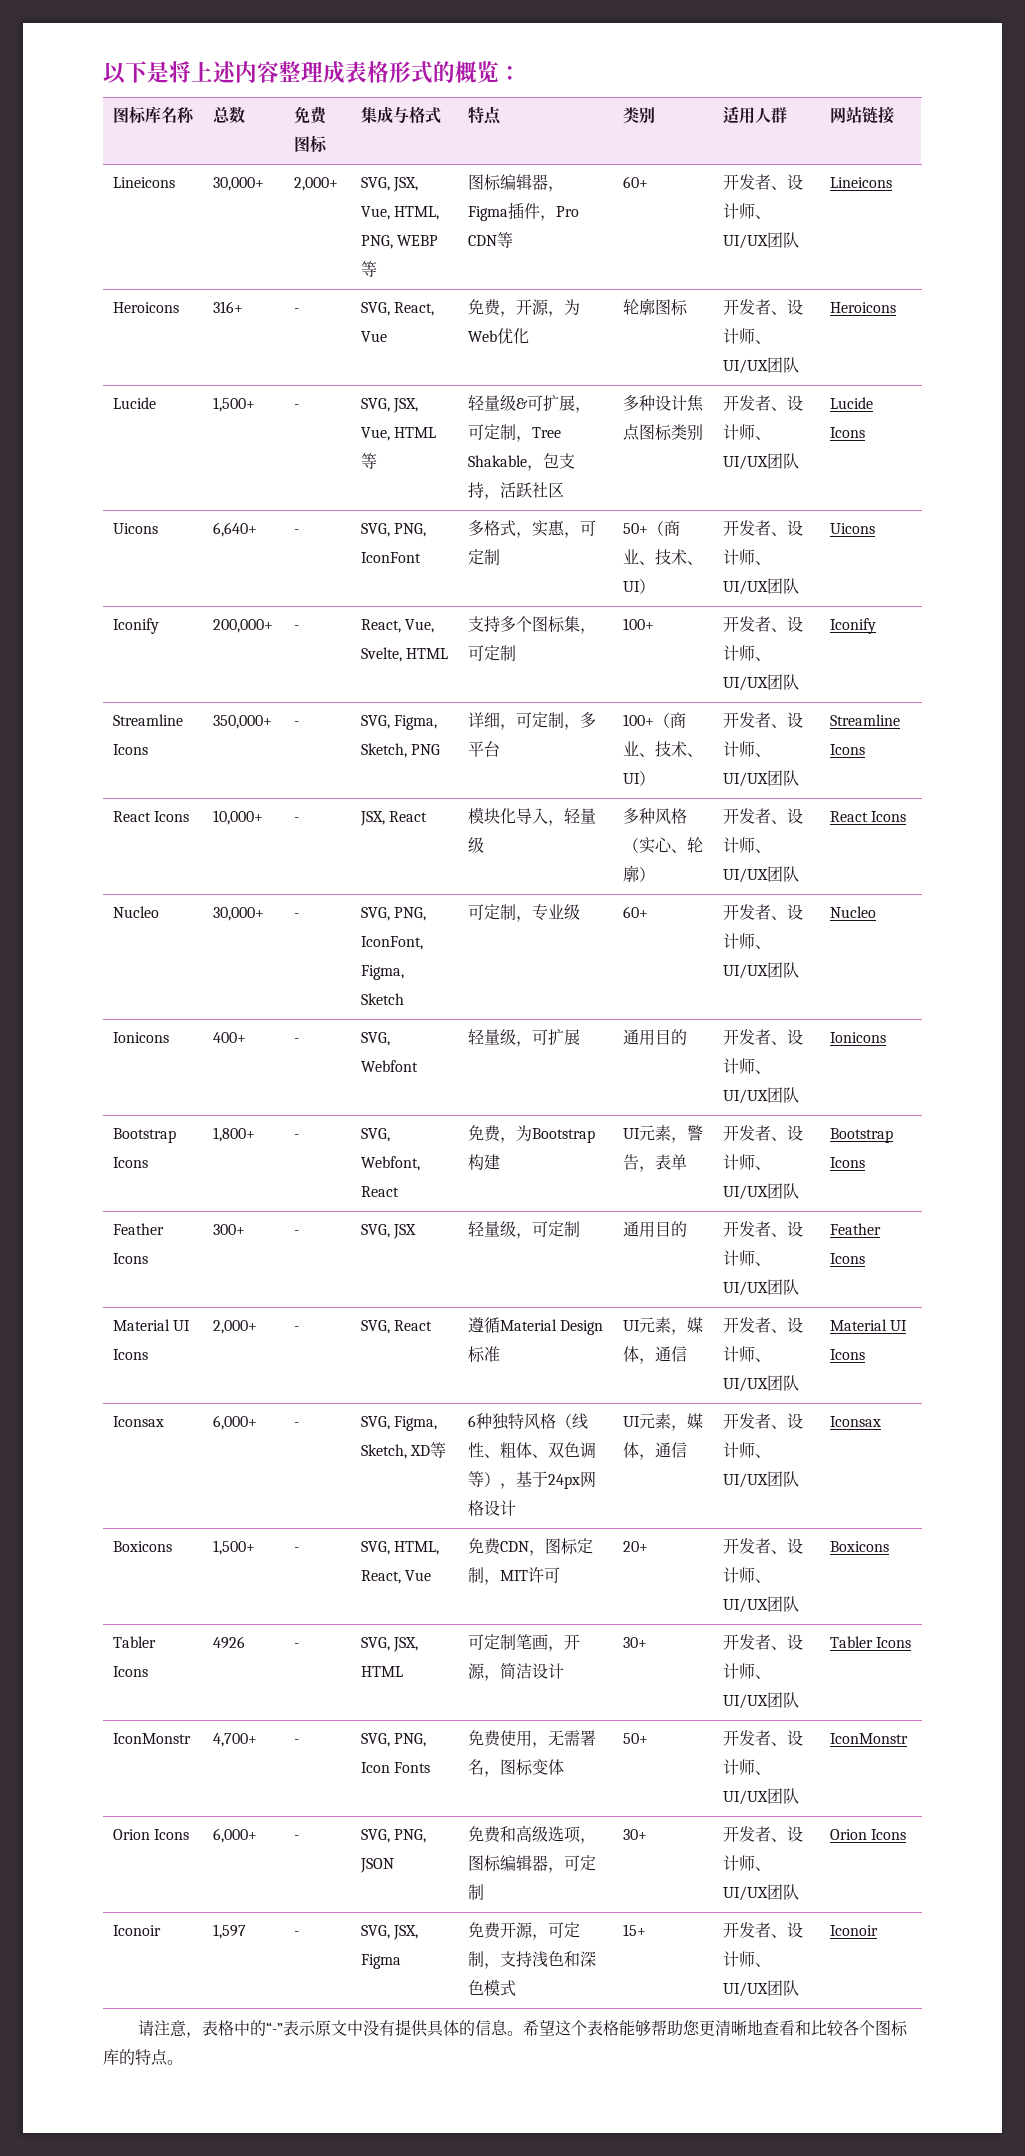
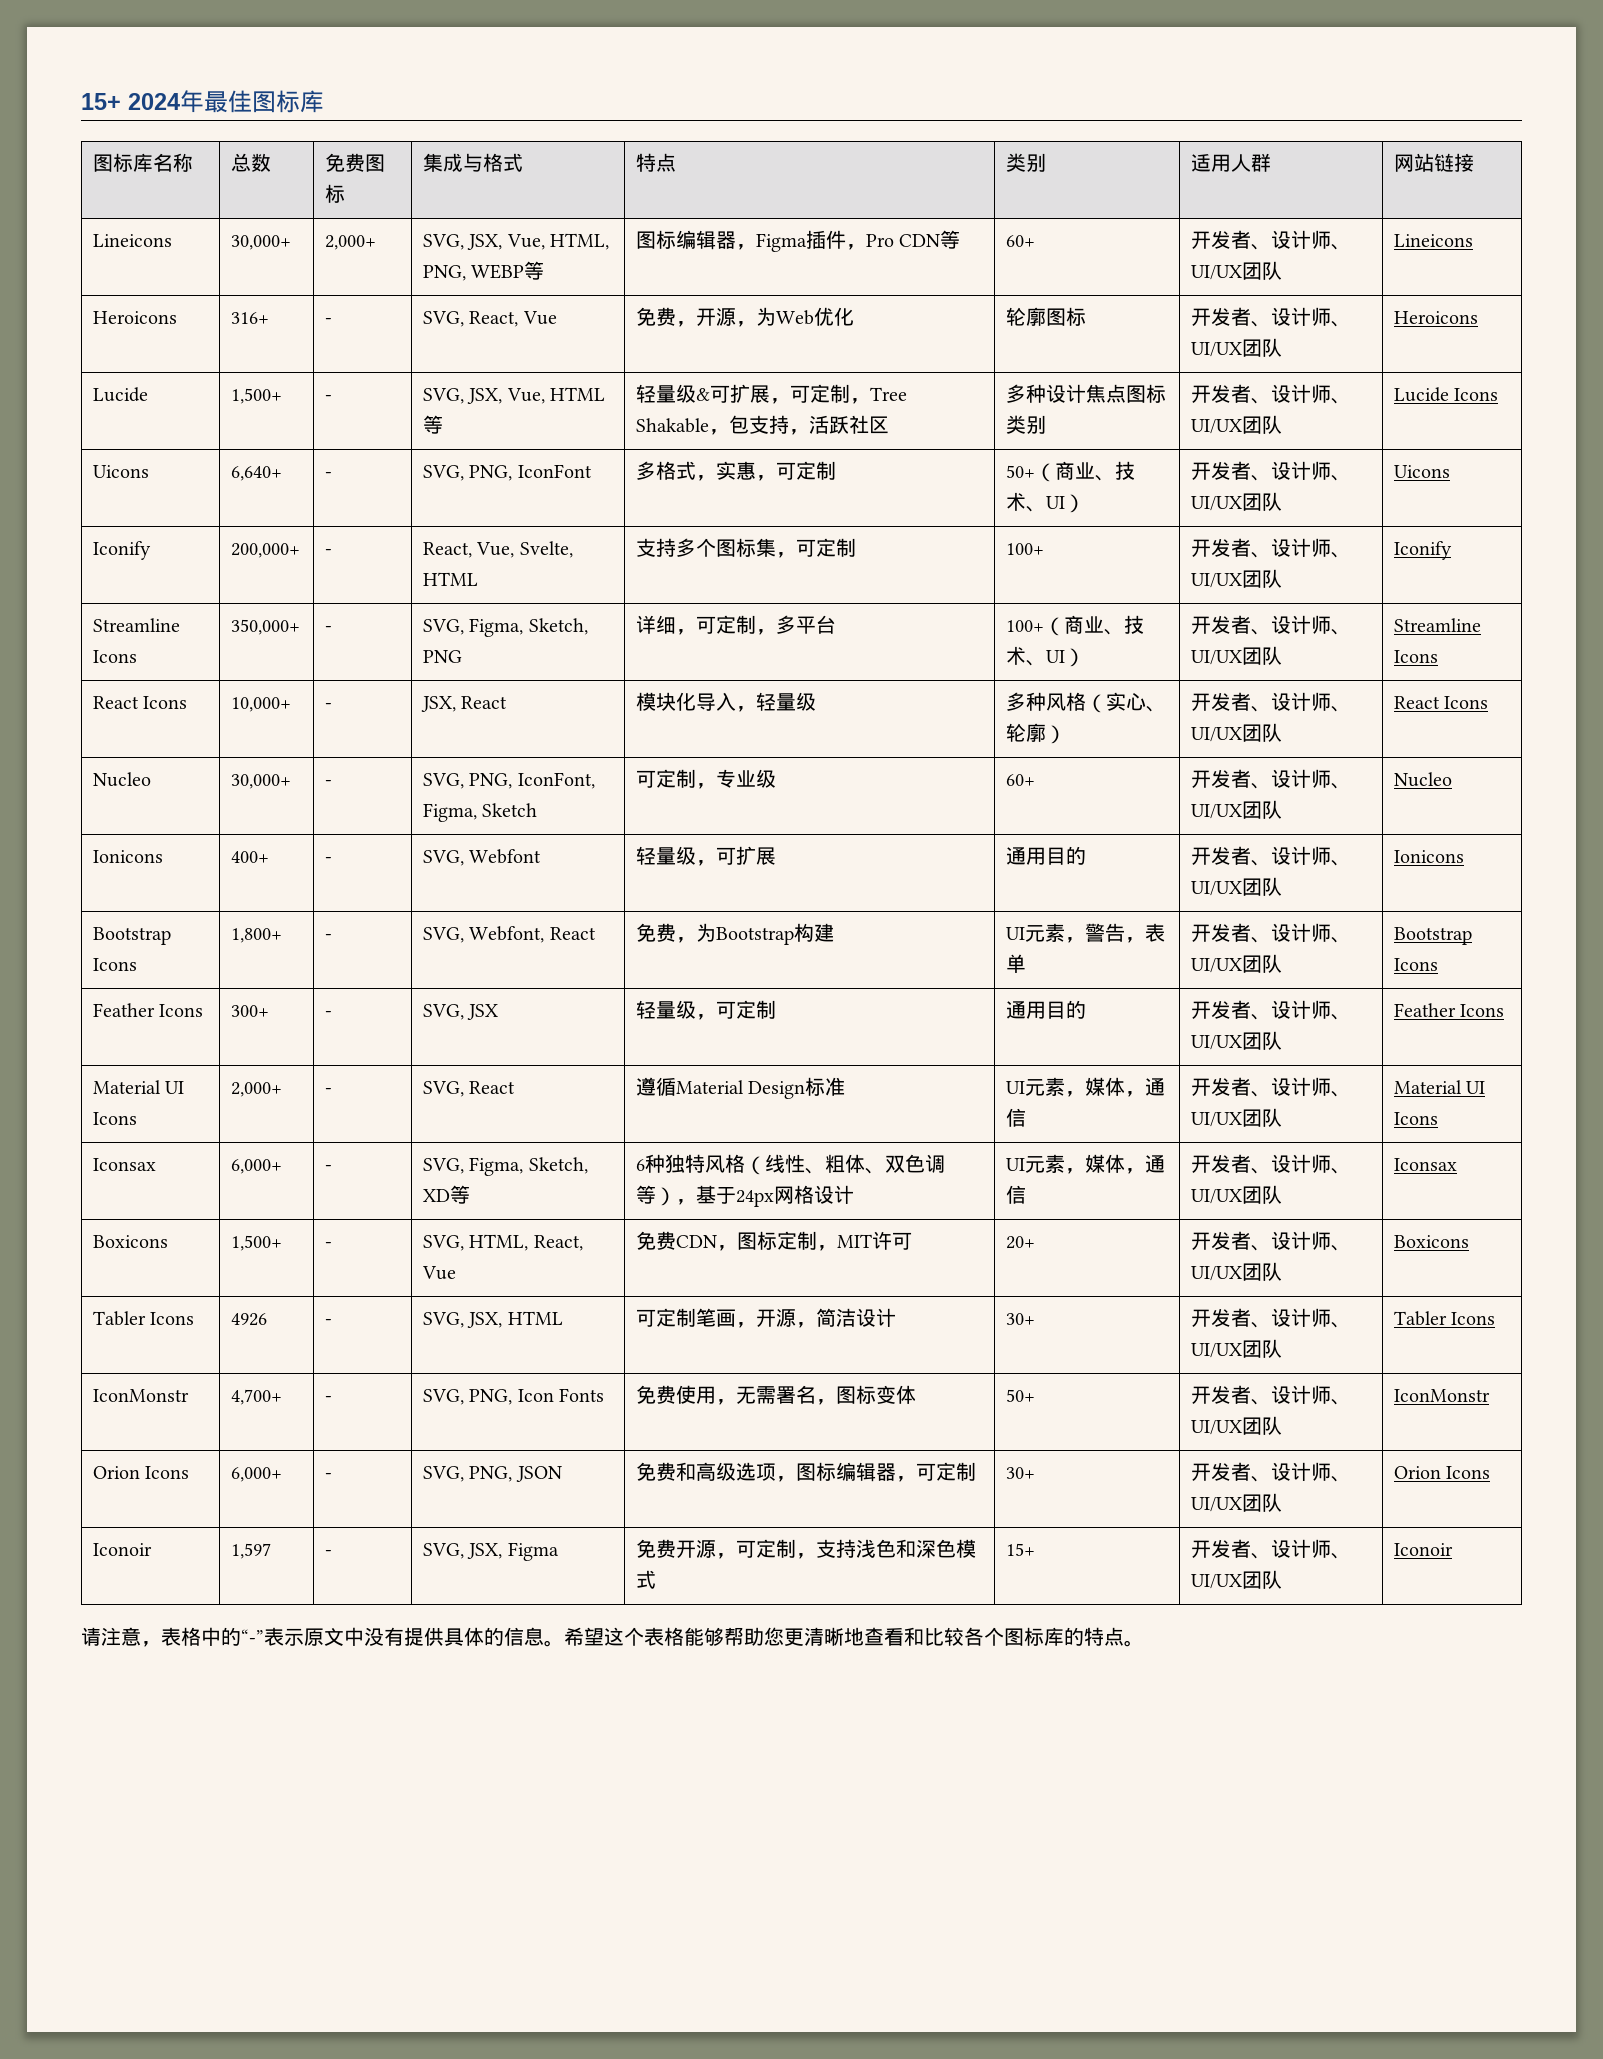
- 以下是将上述内容整理成表格形式的概览：
+ 15+ 2024年最佳图标库

